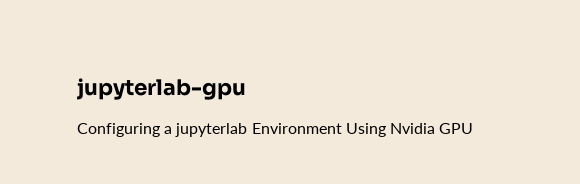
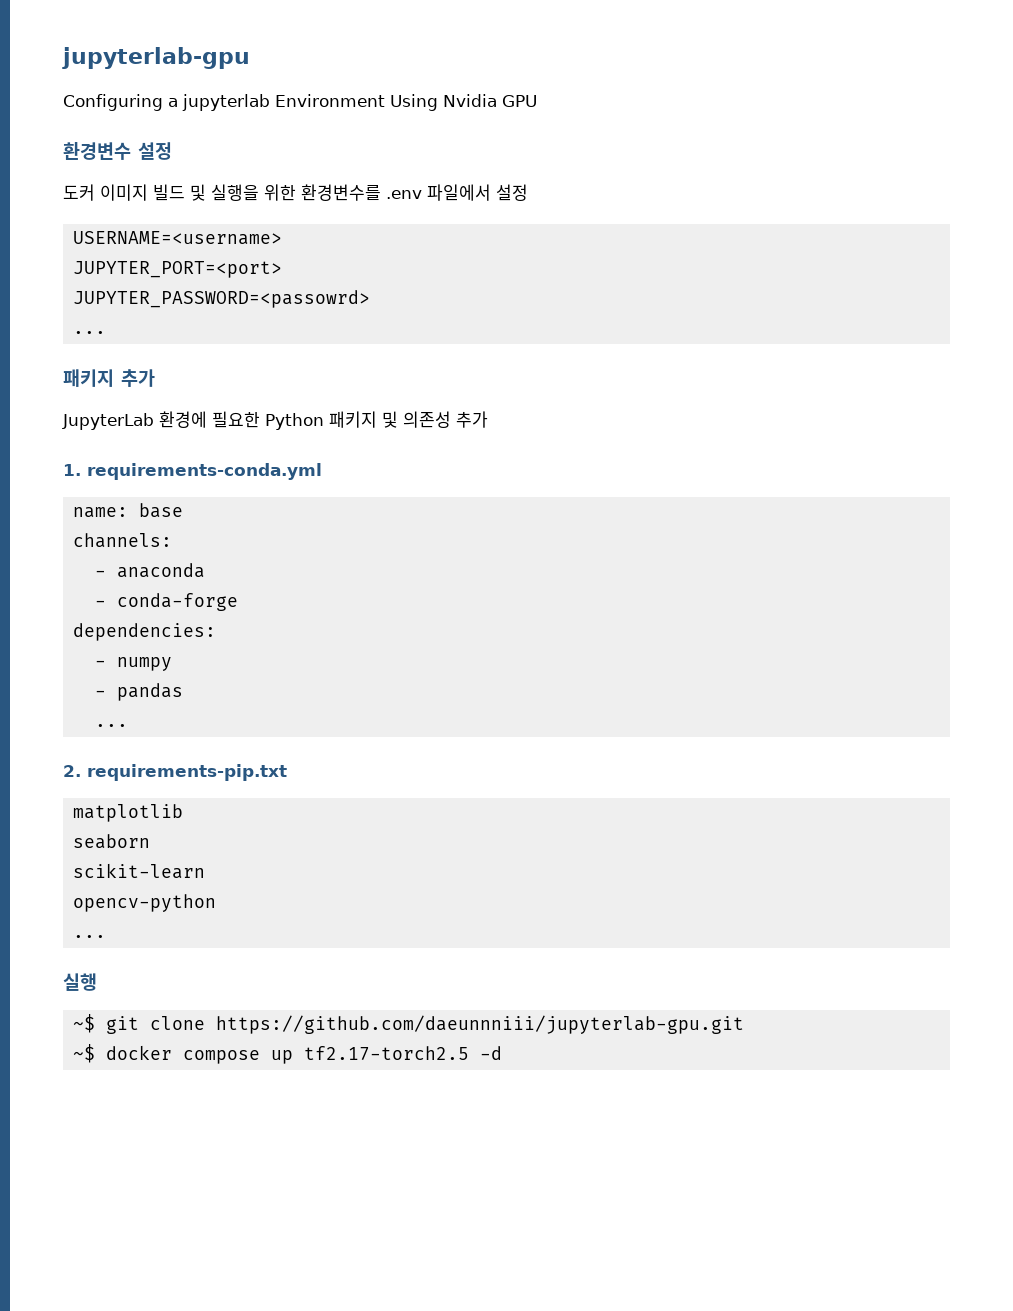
+ 환경변수 설정
+ 도커 이미지 빌드 및 실행을 위한 환경변수를 .env 파일에서 설정
+ USERNAME=<username>
+ JUPYTER_PORT=<port>
+ JUPYTER_PASSWORD=<passowrd>
+ ...
+ 패키지 추가
+ JupyterLab 환경에 필요한 Python 패키지 및 의존성 추가
+ 1. requirements-conda.yml
+ name: base
+ channels:
+ - anaconda
+ - conda-forge
+ dependencies:
+ - numpy
+ - pandas
+ ...
+ 2. requirements-pip.txt
+ matplotlib
+ seaborn
+ scikit-learn
+ opencv-python
+ ...
+ 실행
+ ~$ git clone https://github.com/daeunnniii/jupyterlab-gpu.git
+ ~$ docker compose up tf2.17-torch2.5 -d

